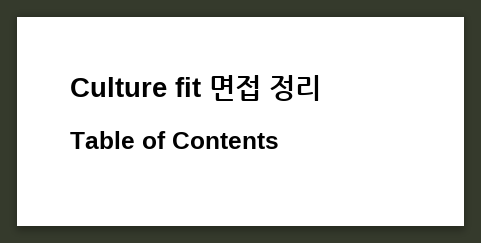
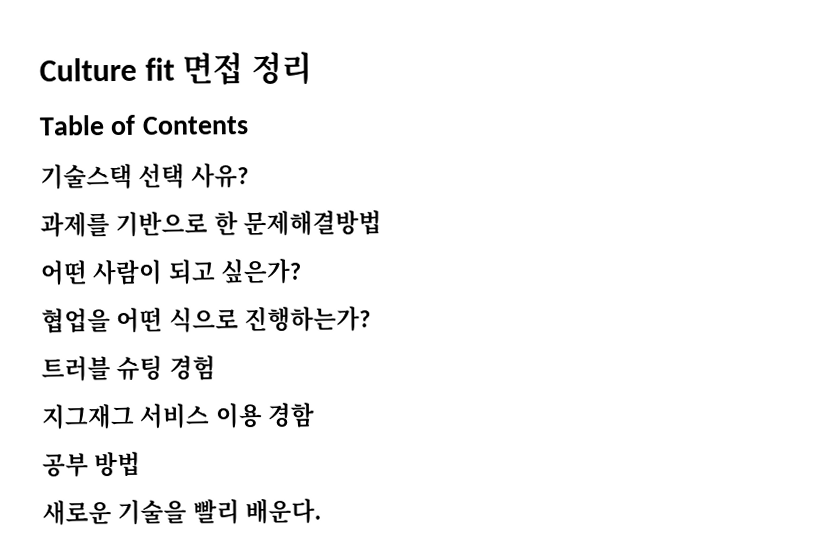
+ 기술스택 선택 사유?
+ 과제를 기반으로 한 문제해결방법
+ 어떤 사람이 되고 싶은가?
+ 협업을 어떤 식으로 진행하는가?
+ 트러블 슈팅 경험
+ 지그재그 서비스 이용 경함
+ 공부 방법
+ 새로운 기술을 빨리 배운다.

